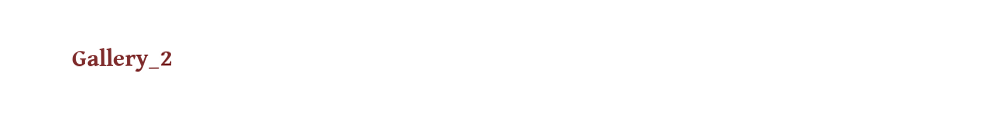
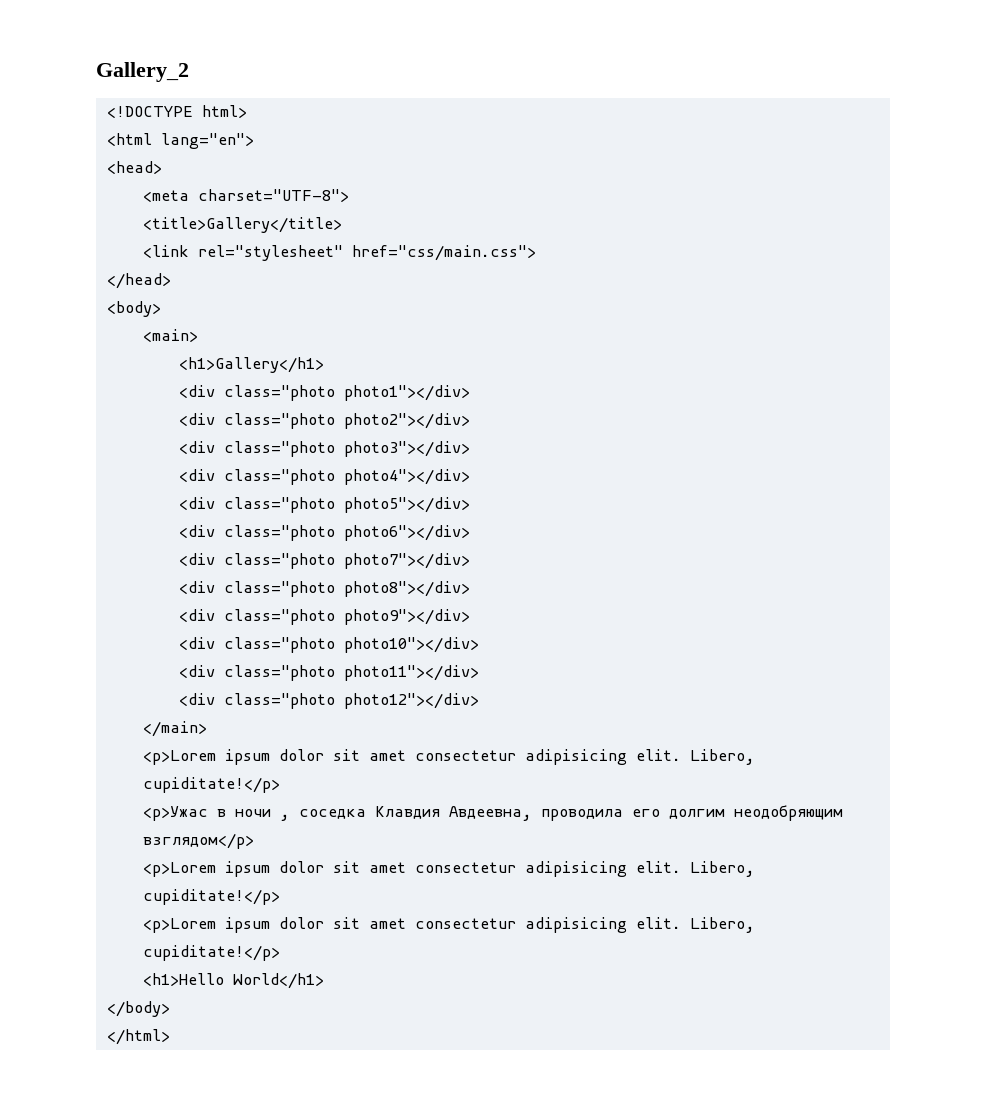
+ <!DOCTYPE html>
+ <html lang="en">
+ <head>
+ <meta charset="UTF-8">
+ <title>Gallery</title>
+ <link rel="stylesheet" href="css/main.css">
+ </head>
+ <body>
+ <main>
+ <h1>Gallery</h1>
+ <div class="photo photo1"></div>
+ <div class="photo photo2"></div>
+ <div class="photo photo3"></div>
+ <div class="photo photo4"></div>
+ <div class="photo photo5"></div>
+ <div class="photo photo6"></div>
+ <div class="photo photo7"></div>
+ <div class="photo photo8"></div>
+ <div class="photo photo9"></div>
+ <div class="photo photo10"></div>
+ <div class="photo photo11"></div>
+ <div class="photo photo12"></div>
+ </main>
+ <p>Lorem ipsum dolor sit amet consectetur adipisicing elit. Libero, cupiditate!</p>
+ <p>Ужас в ночи , соседка Клавдия Авдеевна, проводила его долгим неодобряющим взглядом</p>
+ <p>Lorem ipsum dolor sit amet consectetur adipisicing elit. Libero, cupiditate!</p>
+ <p>Lorem ipsum dolor sit amet consectetur adipisicing elit. Libero, cupiditate!</p>
+ <h1>Hello World</h1>
+ </body>
+ </html>

